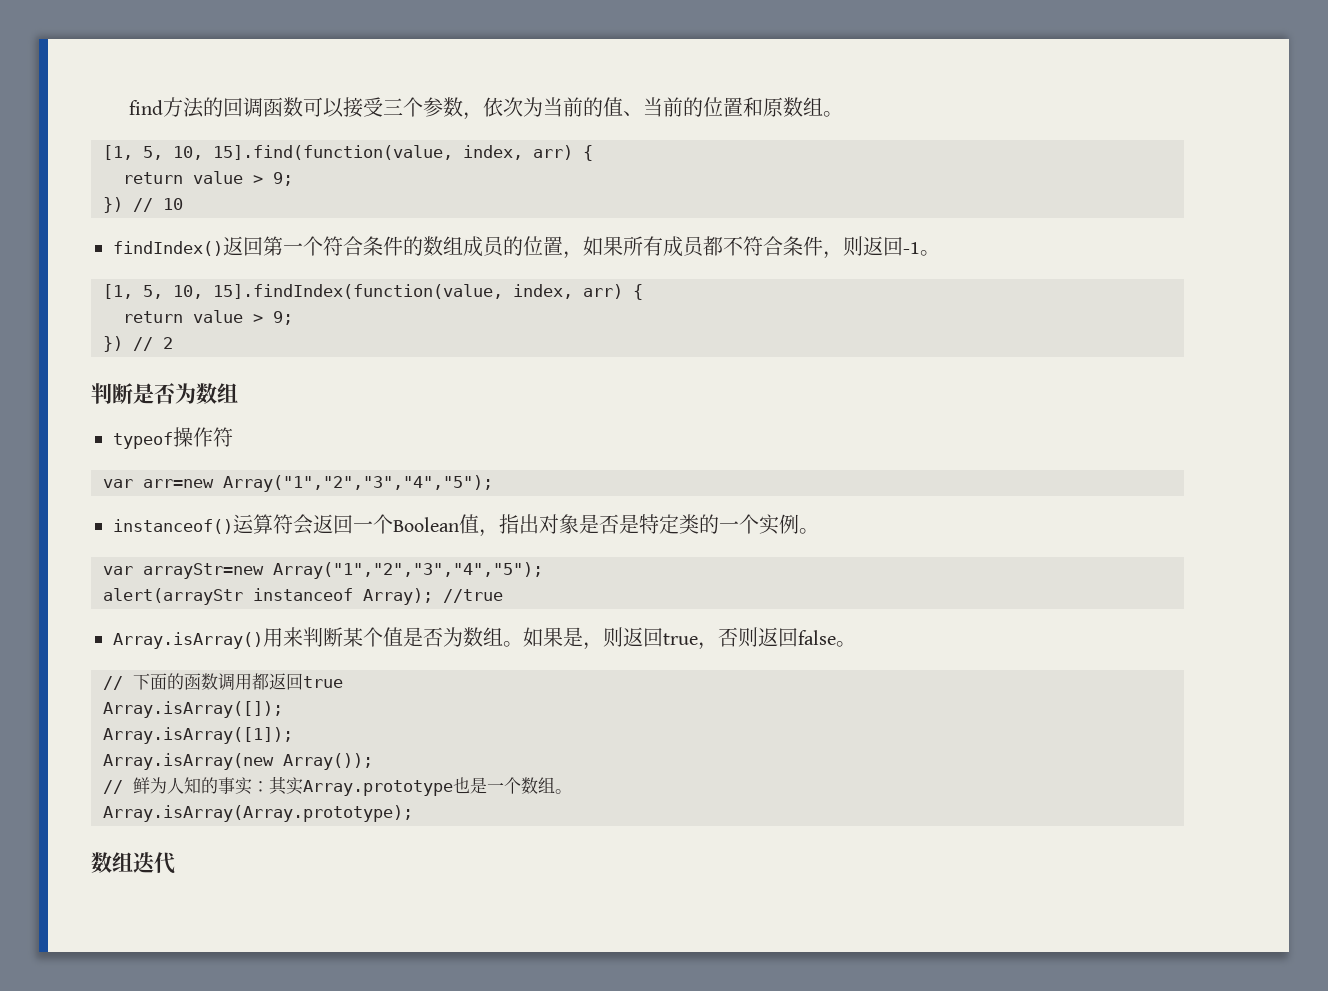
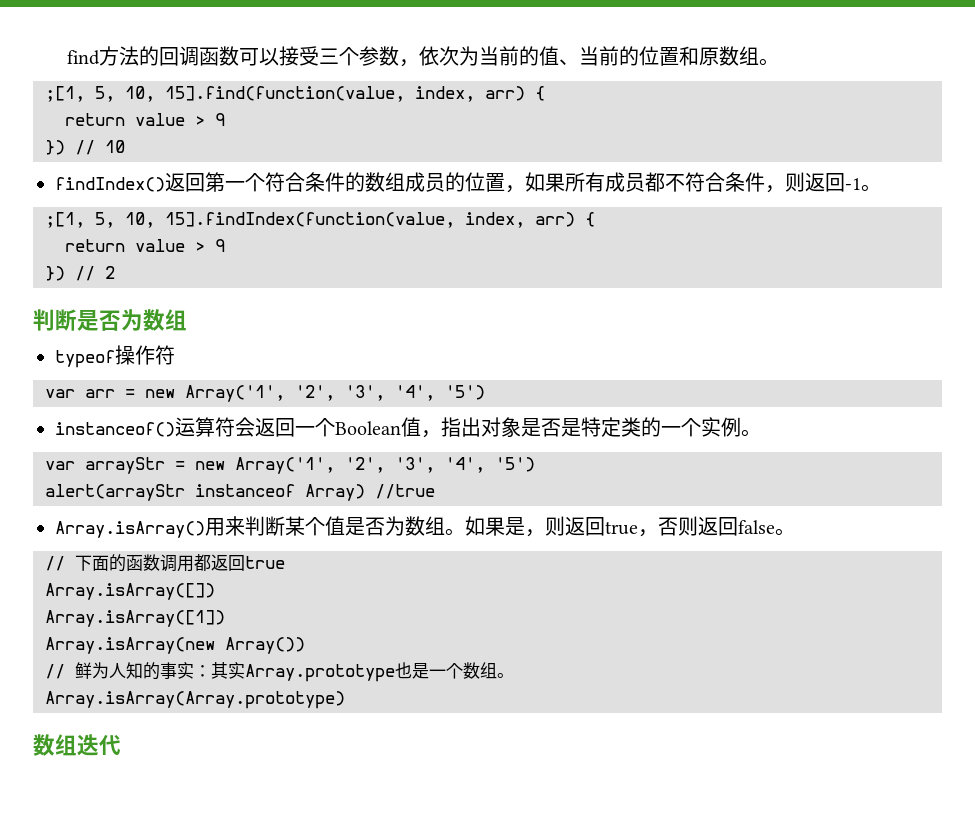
- [1, 5, 10, 15].find(function(value, index, arr) {
- return value > 9;
+ ;[1, 5, 10, 15].find(function(value, index, arr) {
+ return value > 9
- [1, 5, 10, 15].findIndex(function(value, index, arr) {
- return value > 9;
+ ;[1, 5, 10, 15].findIndex(function(value, index, arr) {
+ return value > 9
- var arr=new Array("1","2","3","4","5");
+ var arr = new Array('1', '2', '3', '4', '5')
- var arrayStr=new Array("1","2","3","4","5");
+ var arrayStr = new Array('1', '2', '3', '4', '5')
- alert(arrayStr instanceof Array); //true
+ alert(arrayStr instanceof Array) //true
- Array.isArray([]);
- Array.isArray([1]);
+ Array.isArray([])
+ Array.isArray([1])
- Array.isArray(new Array());
+ Array.isArray(new Array())
- Array.isArray(Array.prototype);
+ Array.isArray(Array.prototype)

